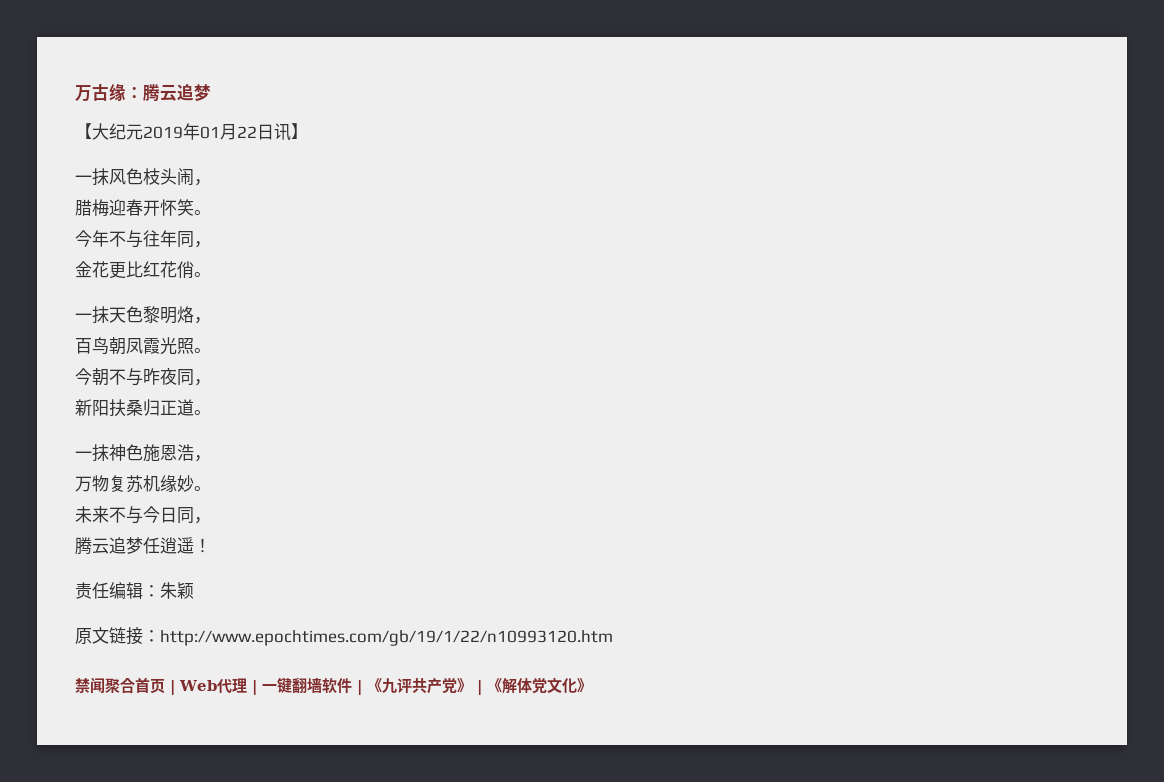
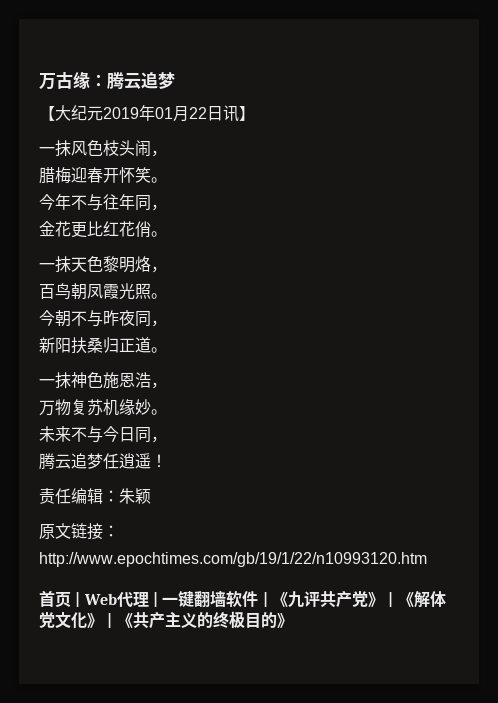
- 禁闻聚合首页 | Web代理 | 一键翻墙软件 | 《九评共产党》 | 《解体党文化》
+ 首页 | Web代理 | 一键翻墙软件 | 《九评共产党》 | 《解体党文化》 | 《共产主义的终极目的》

